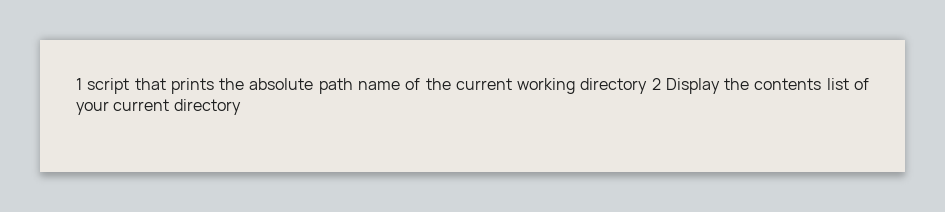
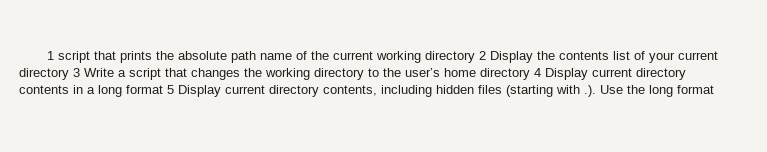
- 1 script that prints the absolute path name of the current working directory 2 Display the contents list of your current directory
+ 1 script that prints the absolute path name of the current working directory 2 Display the contents list of your current directory 3 Write a script that changes the working directory to the user’s home directory 4 Display current directory contents in a long format 5 Display current directory contents, including hidden files (starting with .). Use the long format

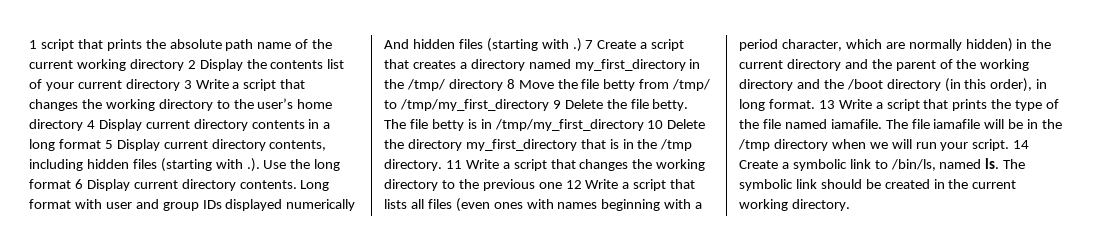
- 1 script that prints the absolute path name of the current working directory 2 Display the contents list of your current directory 3 Write a script that changes the working directory to the user’s home directory 4 Display current directory contents in a long format 5 Display current directory contents, including hidden files (starting with .). Use the long format
+ 1 script that prints the absolute path name of the current working directory 2 Display the contents list of your current directory 3 Write a script that changes the working directory to the user’s home directory 4 Display current directory contents in a long format 5 Display current directory contents, including hidden files (starting with .). Use the long format 6 Display current directory contents. Long format with user and group IDs displayed numerically And hidden files (starting with .) 7 Create a script that creates a directory named my_first_directory in the /tmp/ directory 8 Move the file betty from /tmp/ to /tmp/my_first_directory 9 Delete the file betty. The file betty is in /tmp/my_first_directory 10 Delete the directory my_first_directory that is in the /tmp directory. 11 Write a script that changes the working directory to the previous one 12 Write a script that lists all files (even ones with names beginning with a period character, which are normally hidden) in the current directory and the parent of the working directory and the /boot directory (in this order), in long format. 13 Write a script that prints the type of the file named iamafile. The file iamafile will be in the /tmp directory when we will run your script. 14 Create a symbolic link to /bin/ls, named ls. The symbolic link should be created in the current working directory.

